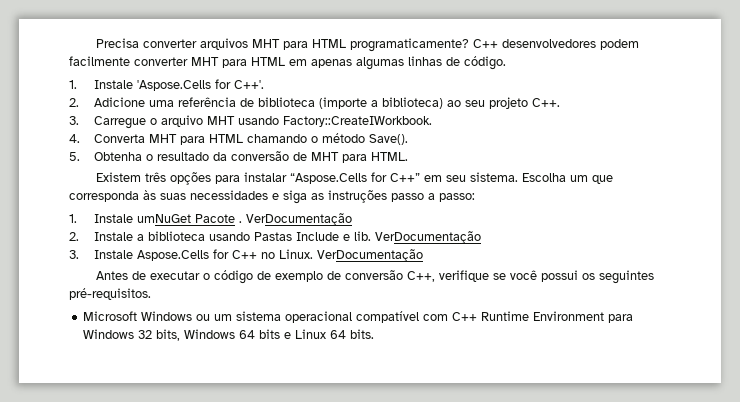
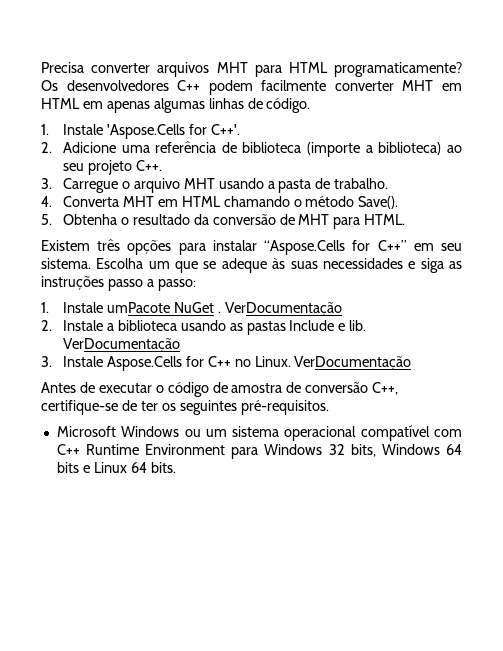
- C++ desenvolvedores podem facilmente converter MHT para HTML em apenas algumas linhas de código.
+ Os desenvolvedores C++ podem facilmente converter MHT em HTML em apenas algumas linhas de código.
- 3. Carregue o arquivo MHT usando Factory::CreateIWorkbook.
+ 3. Carregue o arquivo MHT usando a pasta de trabalho.
- 4. Converta MHT para HTML chamando o método Save().
+ 4. Converta MHT em HTML chamando o método Save().
- Escolha um que corresponda às suas necessidades e siga as instruções passo a passo:
+ Escolha um que se adeque às suas necessidades e siga as instruções passo a passo:
- 1. Instale umNuGet Pacote .
+ 1. Instale umPacote NuGet .
- 2. Instale a biblioteca usando Pastas Include e lib.
+ 2. Instale a biblioteca usando as pastas Include e lib.
- Antes de executar o código de exemplo de conversão C++, verifique se você possui os seguintes pré-requisitos.
+ Antes de executar o código de amostra de conversão C++, certifique-se de ter os seguintes pré-requisitos.

